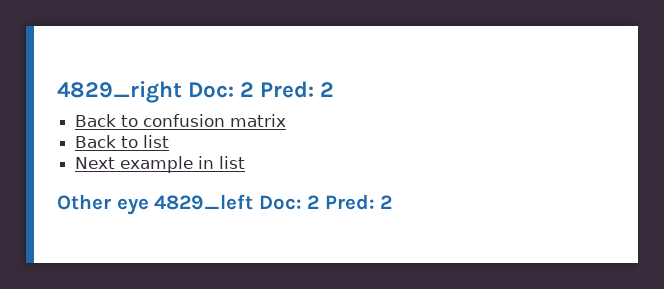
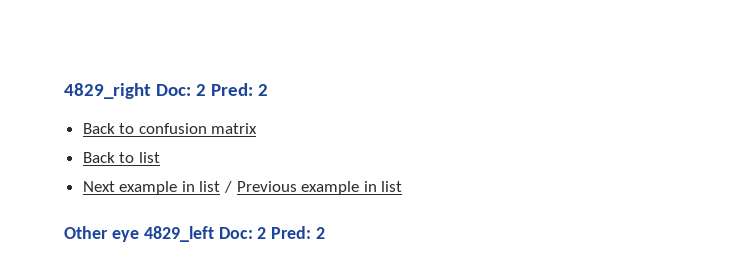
- Next example in list
+ Next example in list / Previous example in list

